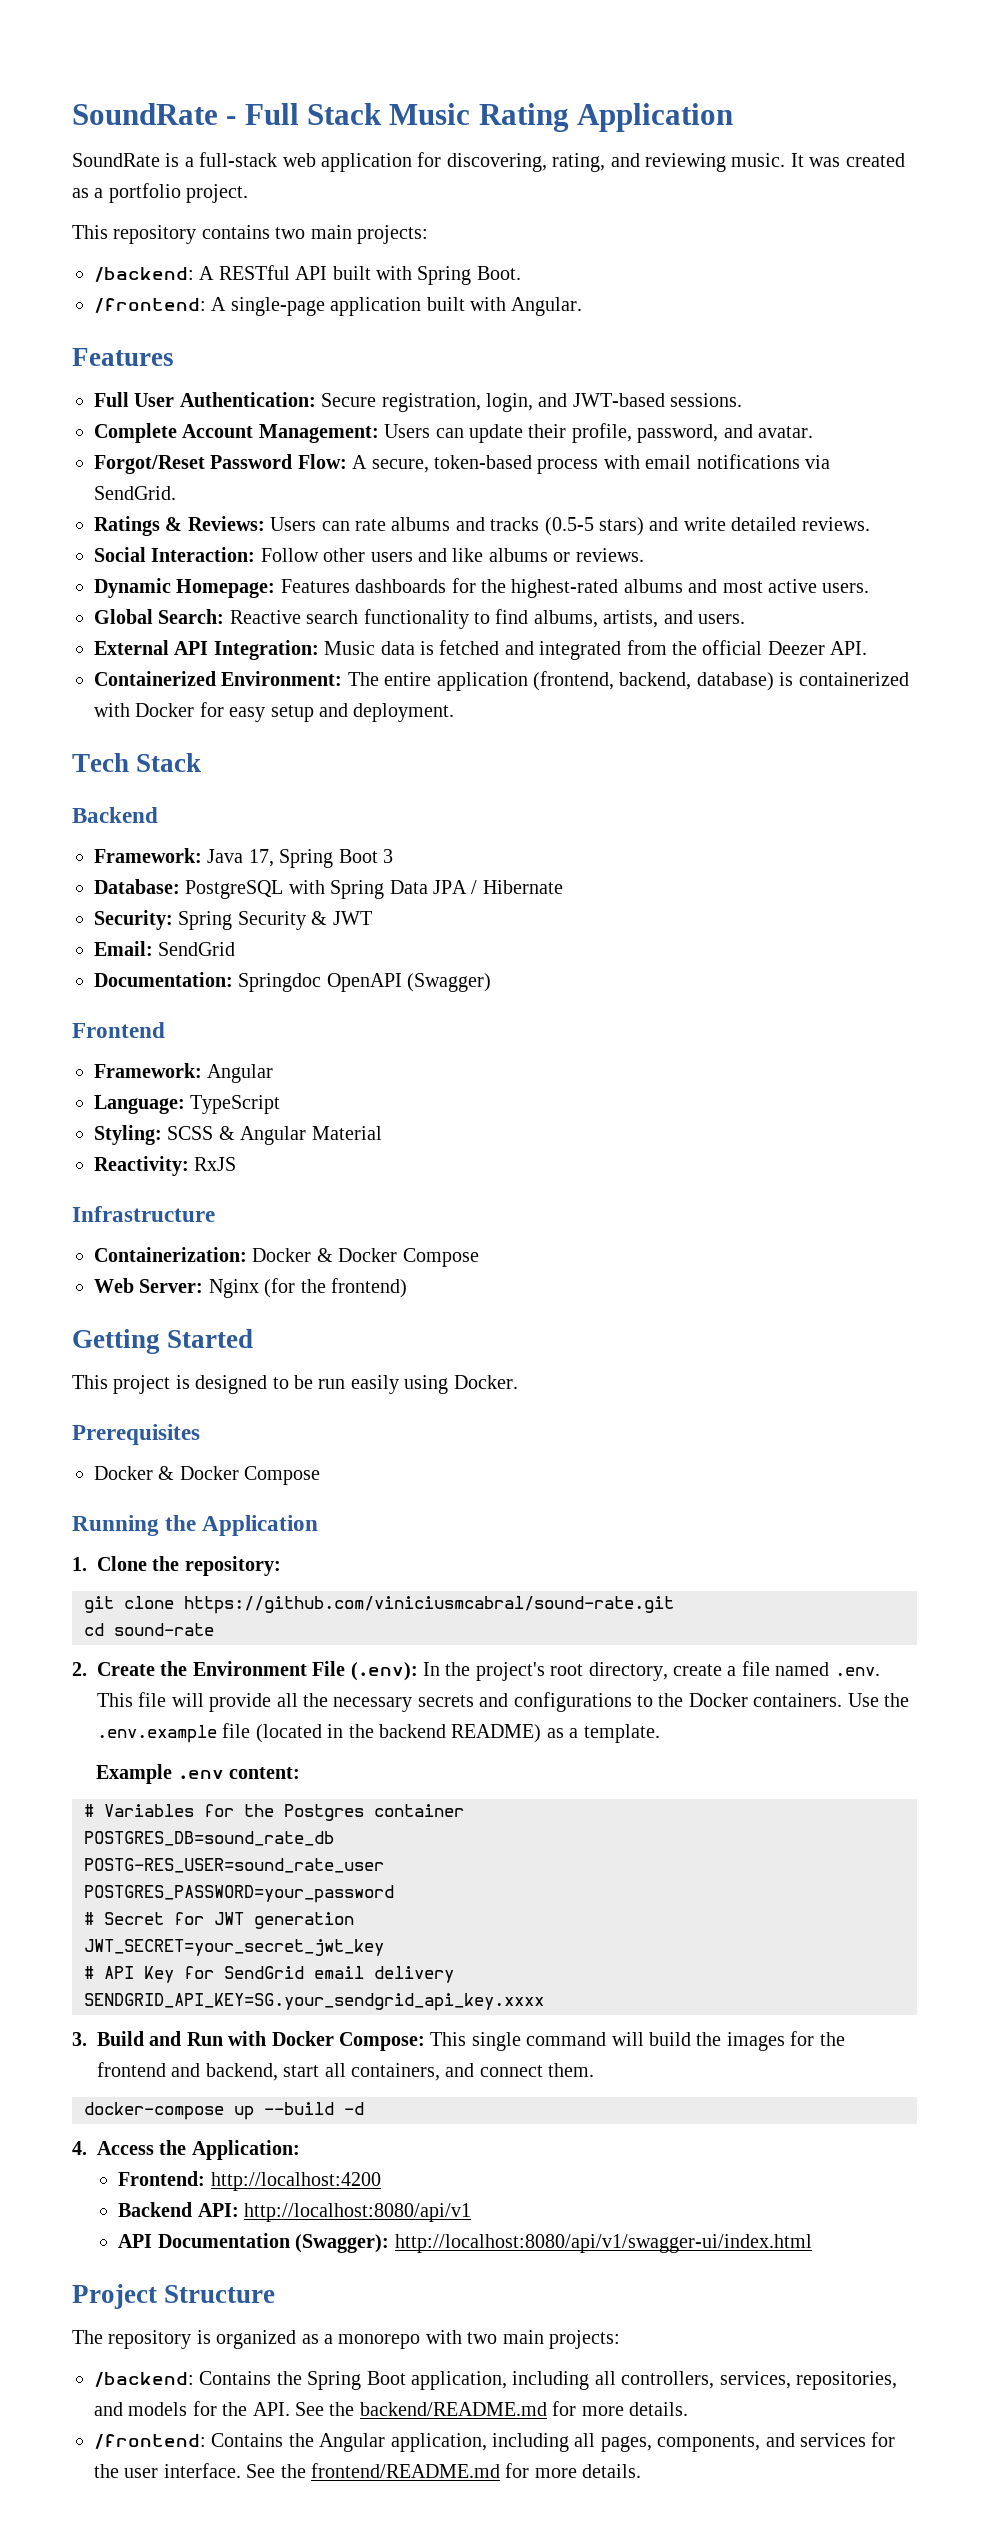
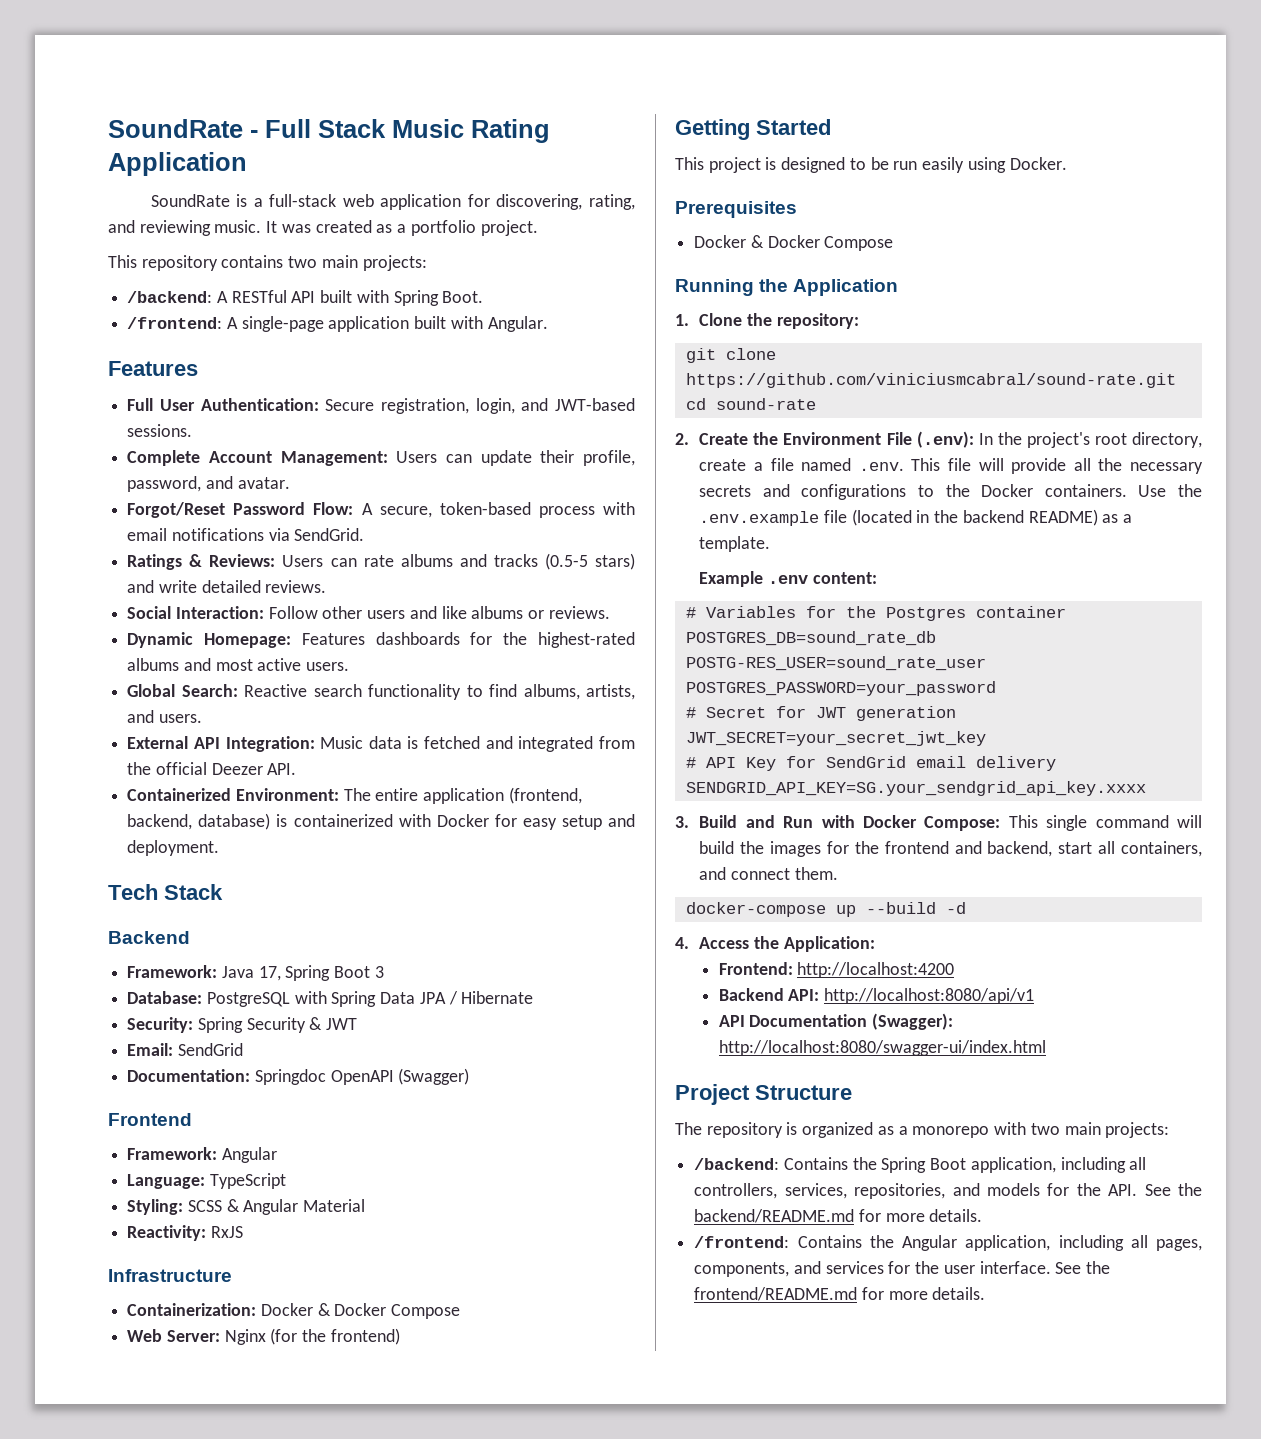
- API Documentation (Swagger): http://localhost:8080/api/v1/swagger-ui/index.html
+ API Documentation (Swagger): http://localhost:8080/swagger-ui/index.html

